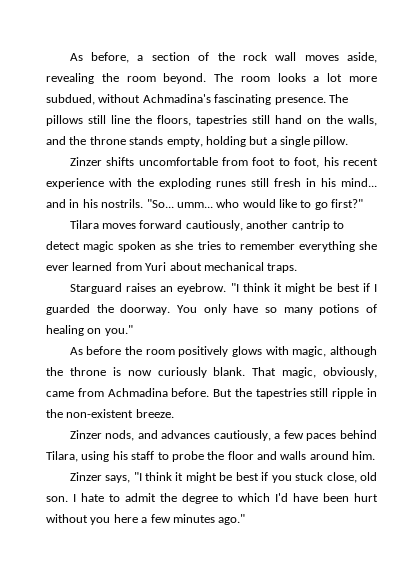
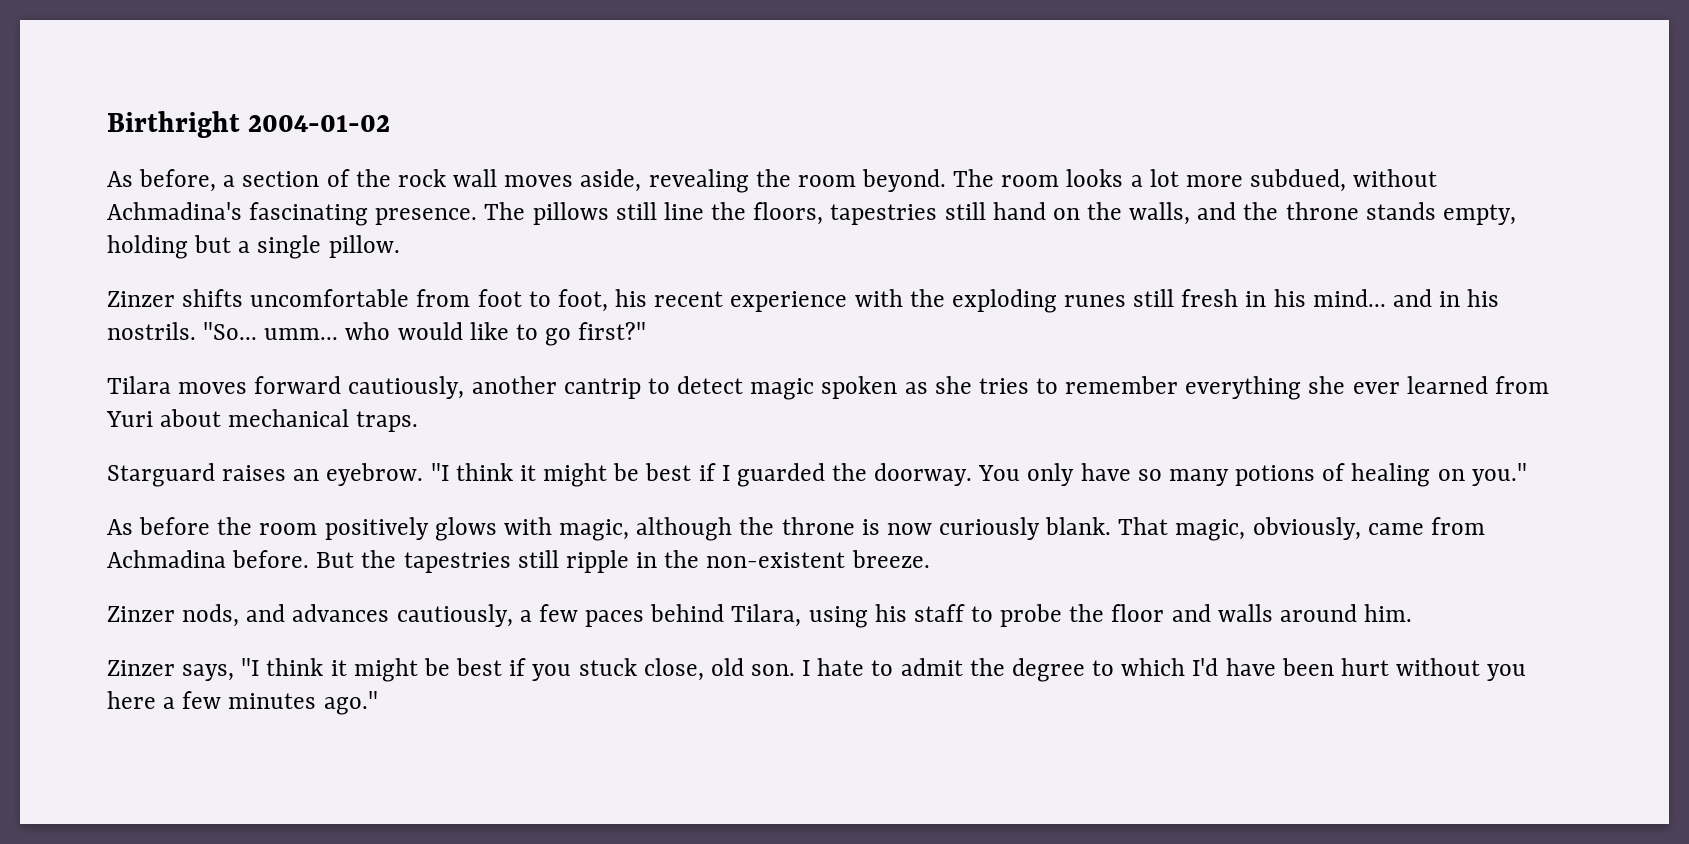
+ Birthright 2004-01-02

